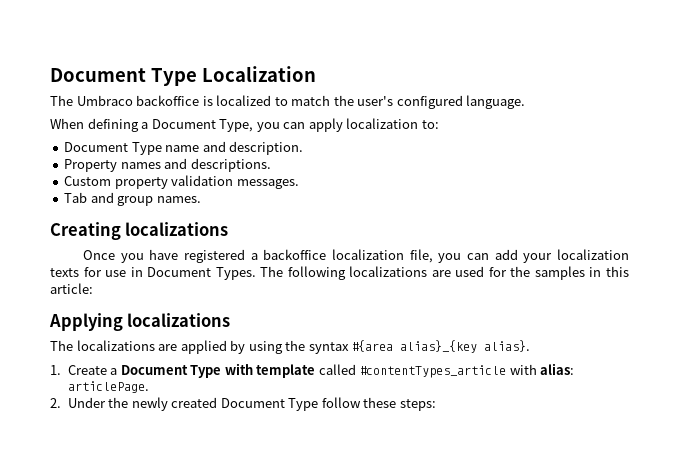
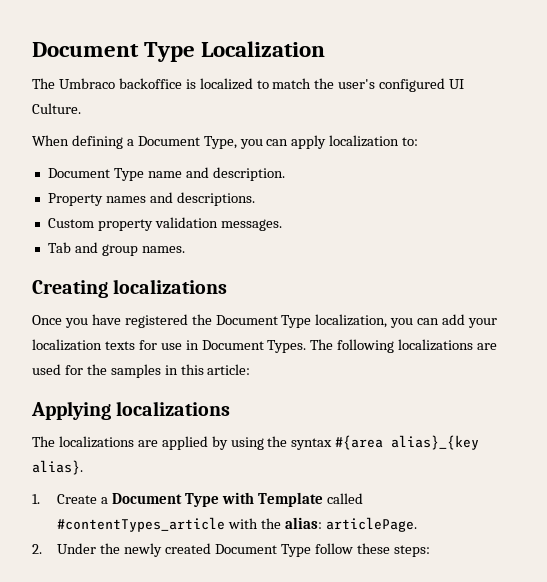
- The Umbraco backoffice is localized to match the user's configured language.
+ The Umbraco backoffice is localized to match the user's configured UI Culture.
- Once you have registered a backoffice localization file, you can add your localization texts for use in Document Types.
+ Once you have registered the Document Type localization, you can add your localization texts for use in Document Types.
- 1. Create a Document Type with template called #contentTypes_article with alias: articlePage.
+ 1. Create a Document Type with Template called #contentTypes_article with the alias: articlePage.

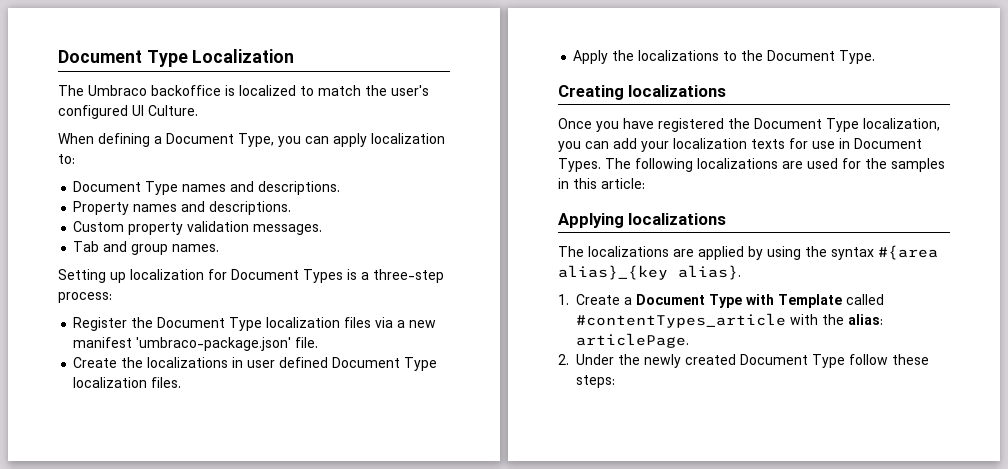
- Document Type name and description.
+ Document Type names and descriptions.
+ Setting up localization for Document Types is a three-step process:
+ Register the Document Type localization files via a new manifest 'umbraco-package.json' file.
+ Create the localizations in user defined Document Type localization files.
+ Apply the localizations to the Document Type.

